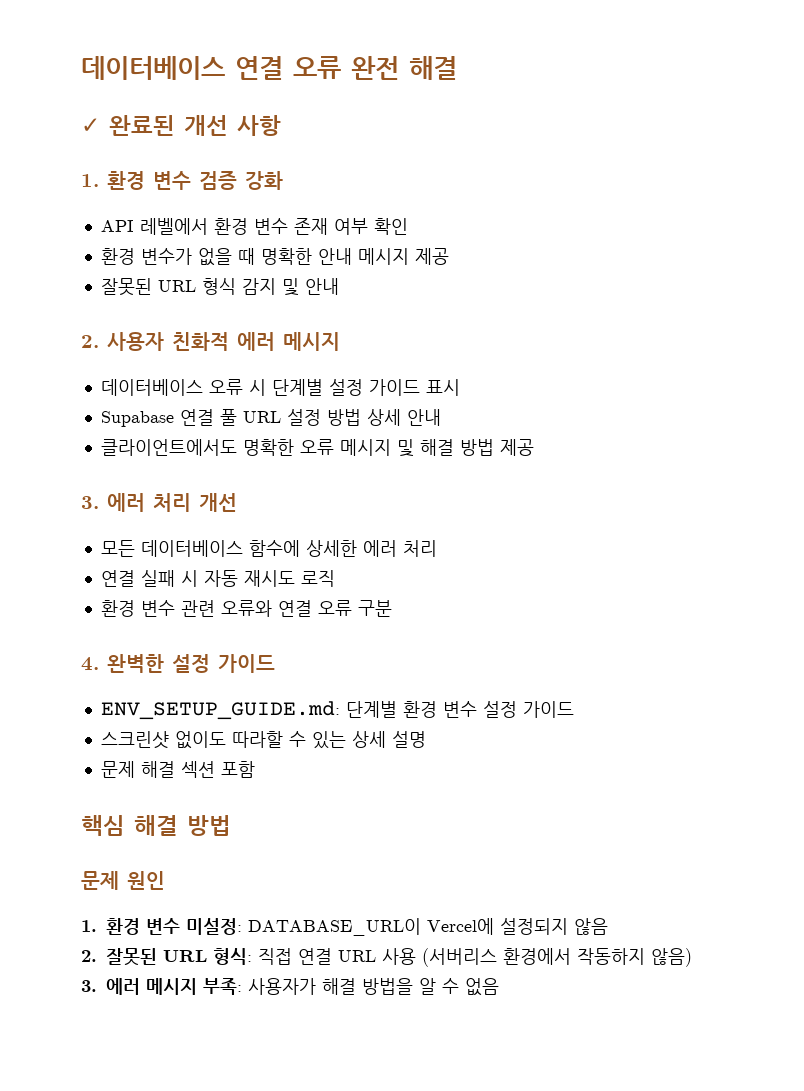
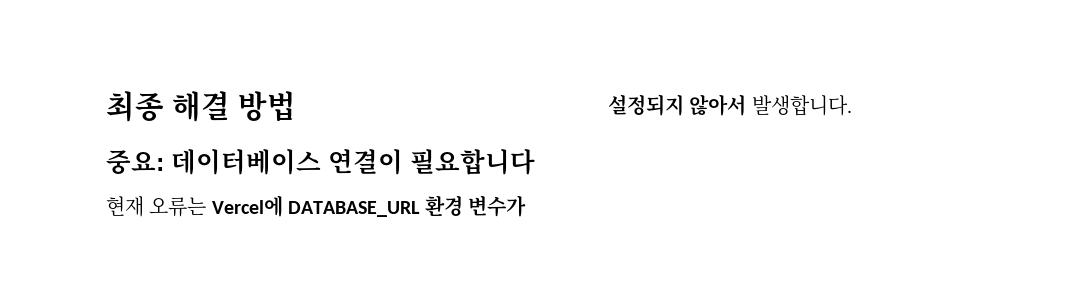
- 데이터베이스 연결 오류 완전 해결
- ✓ 완료된 개선 사항
- 1. 환경 변수 검증 강화
- API 레벨에서 환경 변수 존재 여부 확인
- 환경 변수가 없을 때 명확한 안내 메시지 제공
- 잘못된 URL 형식 감지 및 안내
- 2. 사용자 친화적 에러 메시지
- 데이터베이스 오류 시 단계별 설정 가이드 표시
- Supabase 연결 풀 URL 설정 방법 상세 안내
- 클라이언트에서도 명확한 오류 메시지 및 해결 방법 제공
- 3. 에러 처리 개선
- 모든 데이터베이스 함수에 상세한 에러 처리
- 연결 실패 시 자동 재시도 로직
- 환경 변수 관련 오류와 연결 오류 구분
- 4. 완벽한 설정 가이드
- ENV_SETUP_GUIDE.md: 단계별 환경 변수 설정 가이드
- 스크린샷 없이도 따라할 수 있는 상세 설명
- 문제 해결 섹션 포함
- 핵심 해결 방법
- 문제 원인
- 1. 환경 변수 미설정: DATABASE_URL이 Vercel에 설정되지 않음
- 2. 잘못된 URL 형식: 직접 연결 URL 사용 (서버리스 환경에서 작동하지 않음)
- 3. 에러 메시지 부족: 사용자가 해결 방법을 알 수 없음
+ 최종 해결 방법
+ 중요: 데이터베이스 연결이 필요합니다
+ 현재 오류는 Vercel에 DATABASE_URL 환경 변수가 설정되지 않아서 발생합니다.

